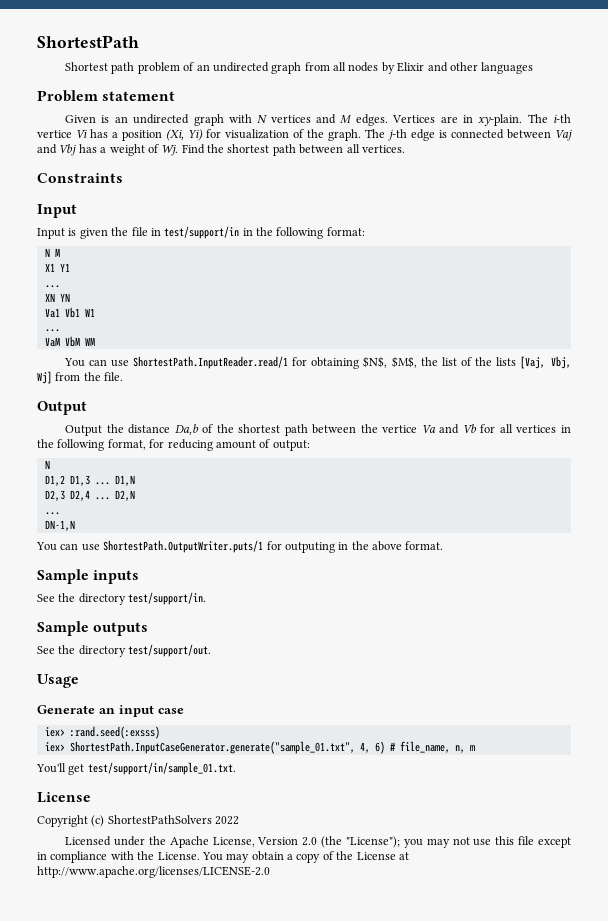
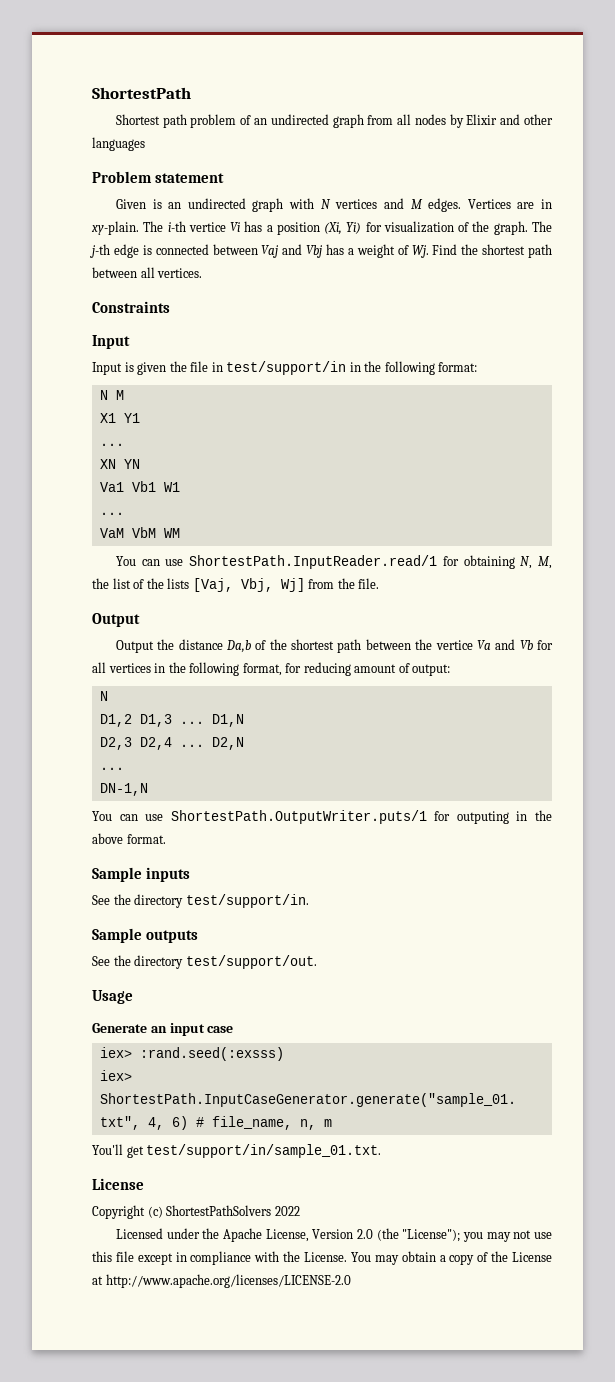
- You can use ShortestPath.InputReader.read/1 for obtaining $N$, $M$, the list of the lists [Vaj, Vbj, Wj] from the file.
+ You can use ShortestPath.InputReader.read/1 for obtaining N, M, the list of the lists [Vaj, Vbj, Wj] from the file.

